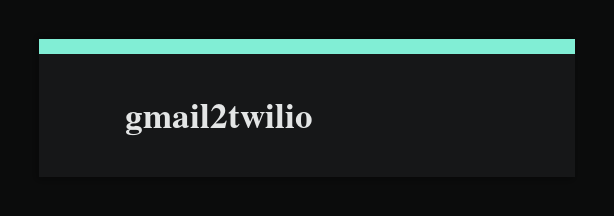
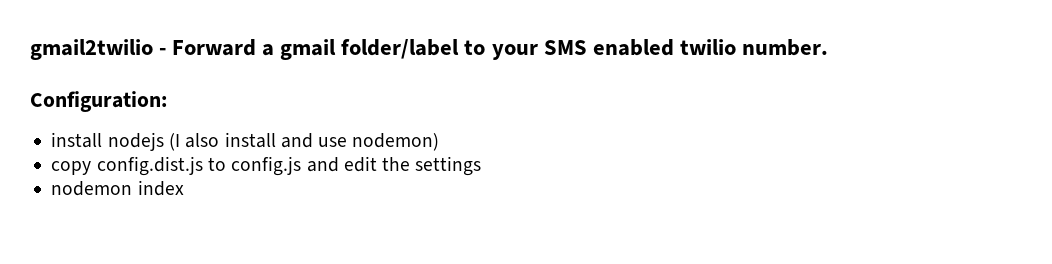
- gmail2twilio
+ gmail2twilio - Forward a gmail folder/label to your SMS enabled twilio number.
+ Configuration:
+ install nodejs (I also install and use nodemon)
+ copy config.dist.js to config.js and edit the settings
+ nodemon index

